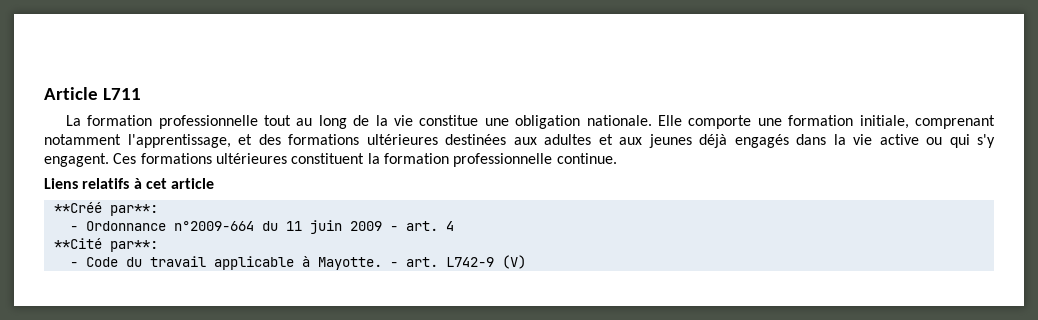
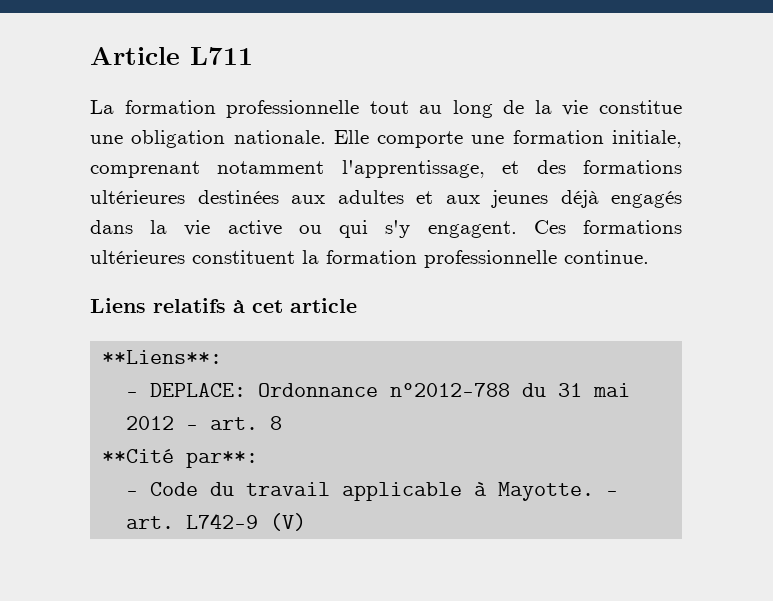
- **Créé par**:
- - Ordonnance n°2009-664 du 11 juin 2009 - art. 4
+ **Liens**:
+ - DEPLACE: Ordonnance n°2012-788 du 31 mai 2012 - art. 8

